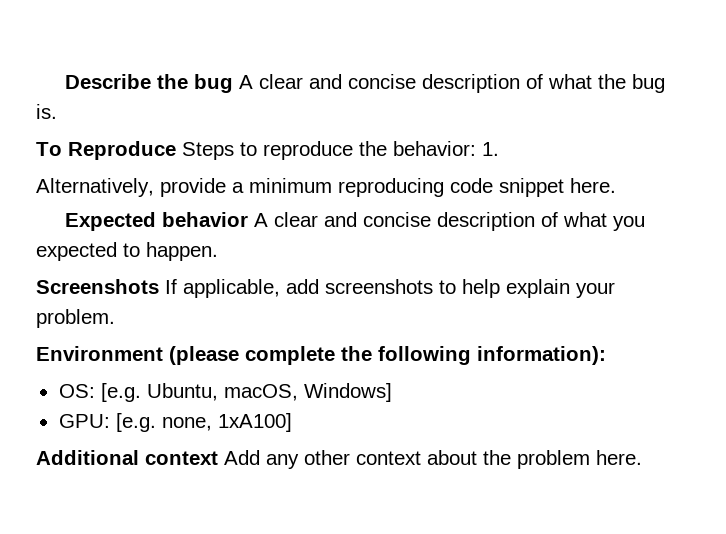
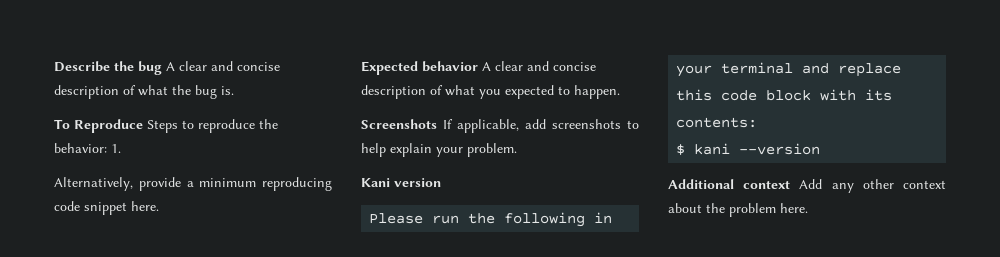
- Environment (please complete the following information):
- OS: [e.g. Ubuntu, macOS, Windows]
- GPU: [e.g. none, 1xA100]
+ Kani version
+ Please run the following in your terminal and replace this code block with its contents:
+ $ kani --version

